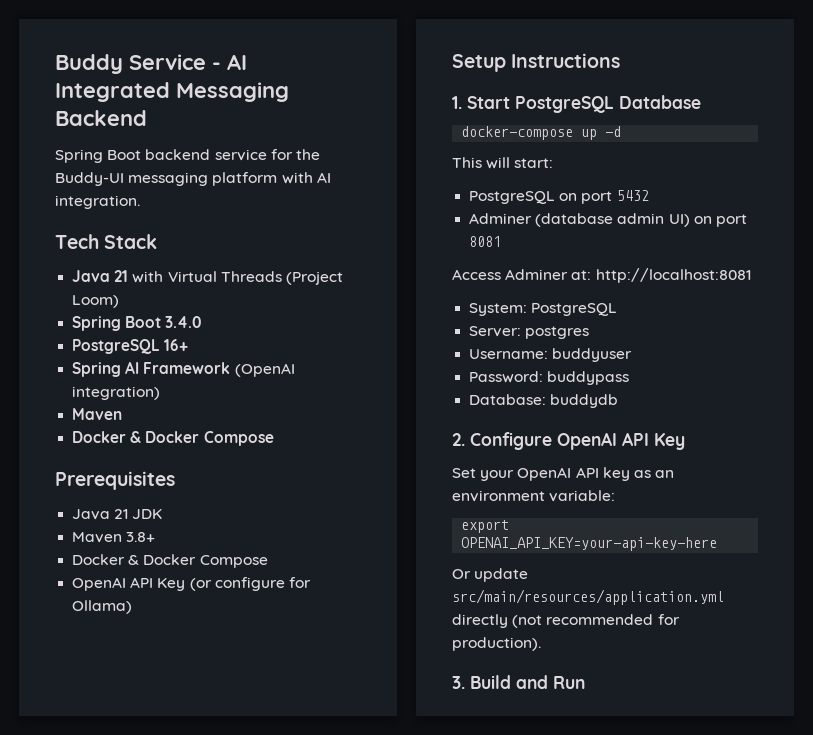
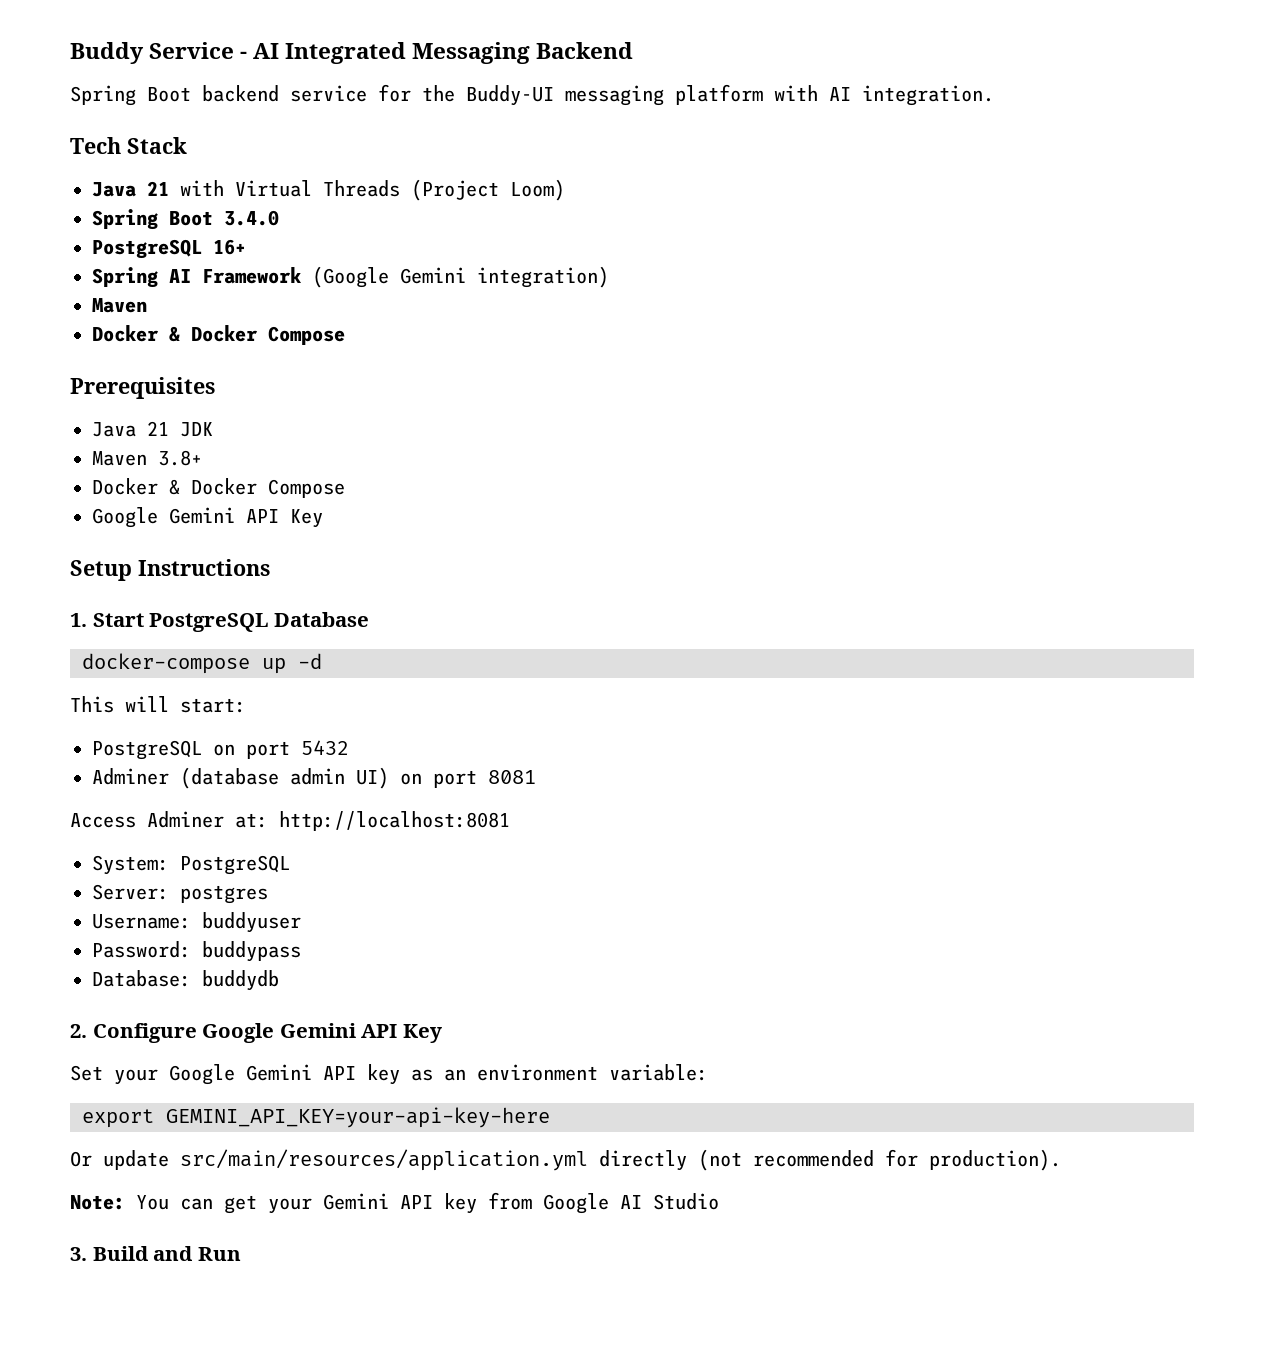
- Spring AI Framework (OpenAI integration)
+ Spring AI Framework (Google Gemini integration)
  Maven 3.8+
  Docker & Docker Compose
- OpenAI API Key (or configure for Ollama)
+ Google Gemini API Key
- 2. Configure OpenAI API Key
+ 2. Configure Google Gemini API Key
- Set your OpenAI API key as an environment variable:
+ Set your Google Gemini API key as an environment variable:
- export OPENAI_API_KEY=your-api-key-here
+ export GEMINI_API_KEY=your-api-key-here
+ Note: You can get your Gemini API key from Google AI Studio

